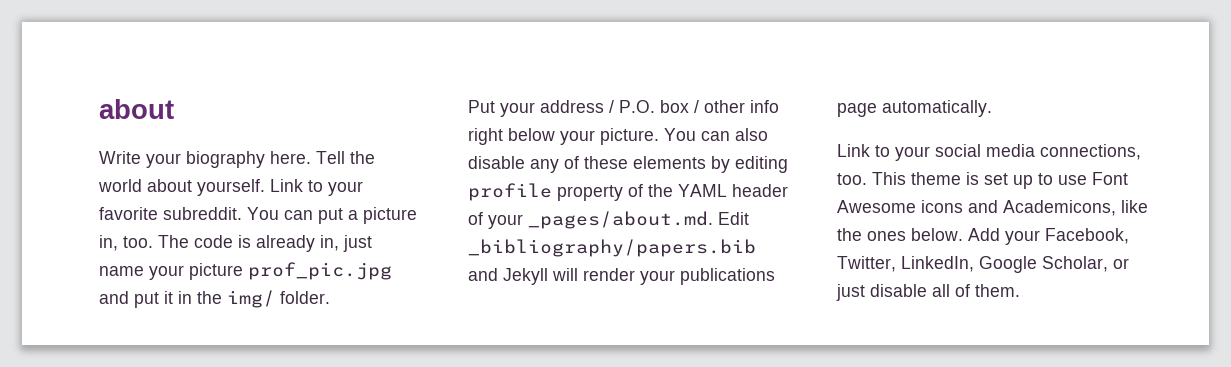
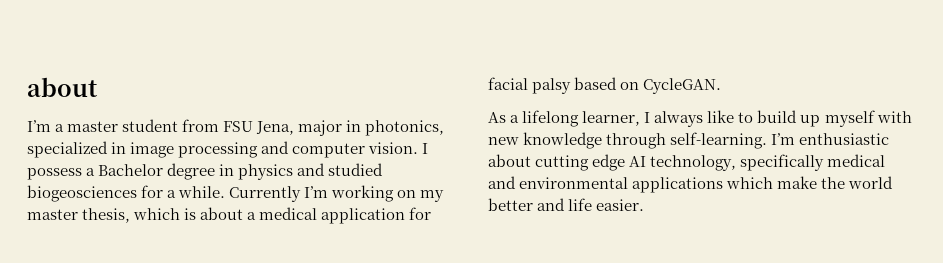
- Write your biography here. Tell the world about yourself. Link to your favorite subreddit. You can put a picture in, too. The code is already in, just name your picture prof_pic.jpg and put it in the img/ folder.
- Put your address / P.O. box / other info right below your picture. You can also disable any of these elements by editing profile property of the YAML header of your _pages/about.md. Edit _bibliography/papers.bib and Jekyll will render your publications page automatically.
- Link to your social media connections, too. This theme is set up to use Font Awesome icons and Academicons, like the ones below. Add your Facebook, Twitter, LinkedIn, Google Scholar, or just disable all of them.
+ I’m a master student from FSU Jena, major in photonics, specialized in image processing and computer vision. I possess a Bachelor degree in physics and studied biogeosciences for a while. Currently I’m working on my master thesis, which is about a medical application for facial palsy based on CycleGAN.
+ As a lifelong learner, I always like to build up myself with new knowledge through self-learning. I’m enthusiastic about cutting edge AI technology, specifically medical and environmental applications which make the world better and life easier.

